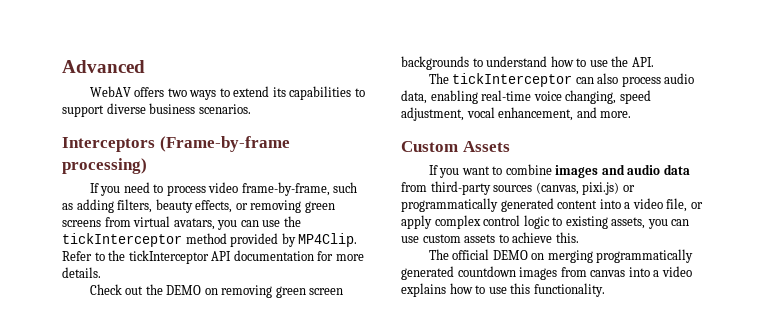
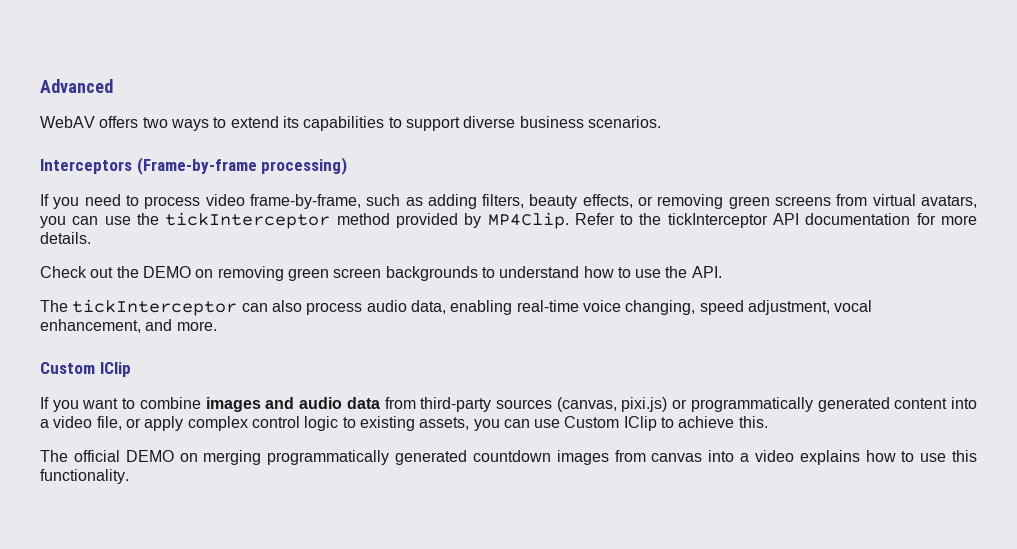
  The tickInterceptor can also process audio data, enabling real-time voice changing, speed adjustment, vocal enhancement, and more.
- Custom Assets
+ Custom IClip
- If you want to combine images and audio data from third-party sources (canvas, pixi.js) or programmatically generated content into a video file, or apply complex control logic to existing assets, you can use custom assets to achieve this.
+ If you want to combine images and audio data from third-party sources (canvas, pixi.js) or programmatically generated content into a video file, or apply complex control logic to existing assets, you can use Custom IClip to achieve this.

